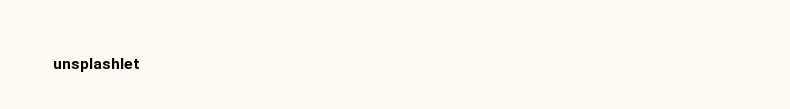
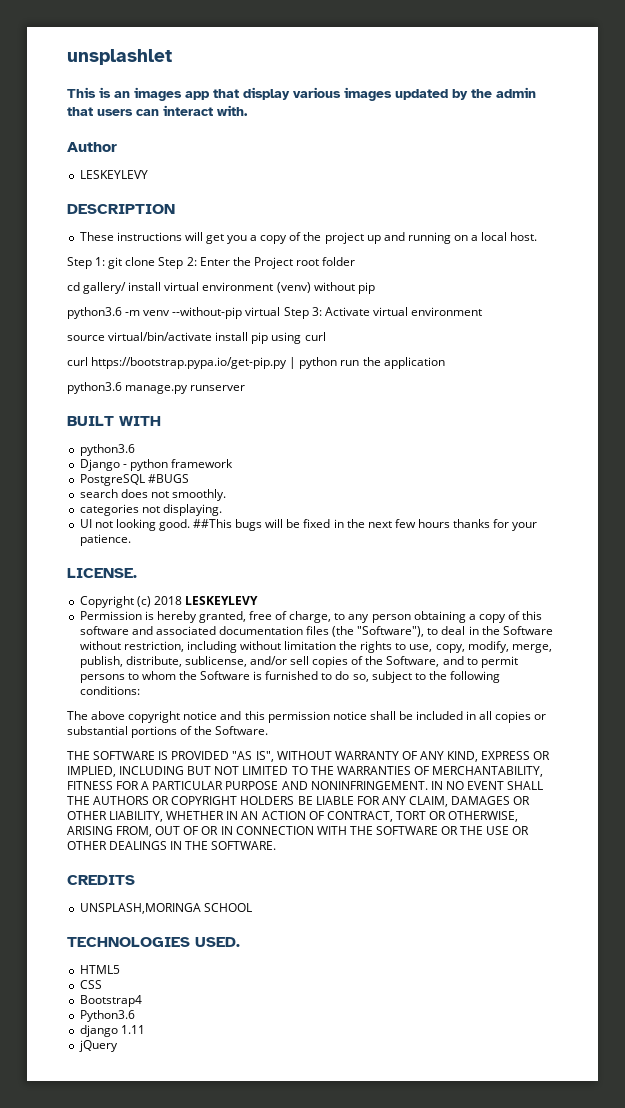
+ This is an images app that display various images updated by the admin that users can interact with.
+ Author
+ LESKEYLEVY
+ DESCRIPTION
+ These instructions will get you a copy of the project up and running on a local host.
+ Step 1: git clone Step 2: Enter the Project root folder
+ cd gallery/ install virtual environment (venv) without pip
+ python3.6 -m venv --without-pip virtual Step 3: Activate virtual environment
+ source virtual/bin/activate install pip using curl
+ curl https://bootstrap.pypa.io/get-pip.py | python run the application
+ python3.6 manage.py runserver
+ BUILT WITH
+ python3.6
+ Django - python framework
+ PostgreSQL #BUGS
+ search does not smoothly.
+ categories not displaying.
+ UI not looking good. ##This bugs will be fixed in the next few hours thanks for your patience.
+ LICENSE.
+ Copyright (c) 2018 LESKEYLEVY
+ Permission is hereby granted, free of charge, to any person obtaining a copy of this software and associated documentation files (the "Software"), to deal in the Software without restriction, including without limitation the rights to use, copy, modify, merge, publish, distribute, sublicense, and/or sell copies of the Software, and to permit persons to whom the Software is furnished to do so, subject to the following conditions:
+ The above copyright notice and this permission notice shall be included in all copies or substantial portions of the Software.
+ THE SOFTWARE IS PROVIDED "AS IS", WITHOUT WARRANTY OF ANY KIND, EXPRESS OR IMPLIED, INCLUDING BUT NOT LIMITED TO THE WARRANTIES OF MERCHANTABILITY, FITNESS FOR A PARTICULAR PURPOSE AND NONINFRINGEMENT. IN NO EVENT SHALL THE AUTHORS OR COPYRIGHT HOLDERS BE LIABLE FOR ANY CLAIM, DAMAGES OR OTHER LIABILITY, WHETHER IN AN ACTION OF CONTRACT, TORT OR OTHERWISE, ARISING FROM, OUT OF OR IN CONNECTION WITH THE SOFTWARE OR THE USE OR OTHER DEALINGS IN THE SOFTWARE.
+ CREDITS
+ UNSPLASH,MORINGA SCHOOL
+ TECHNOLOGIES USED.
+ HTML5
+ CSS
+ Bootstrap4
+ Python3.6
+ django 1.11
+ jQuery

